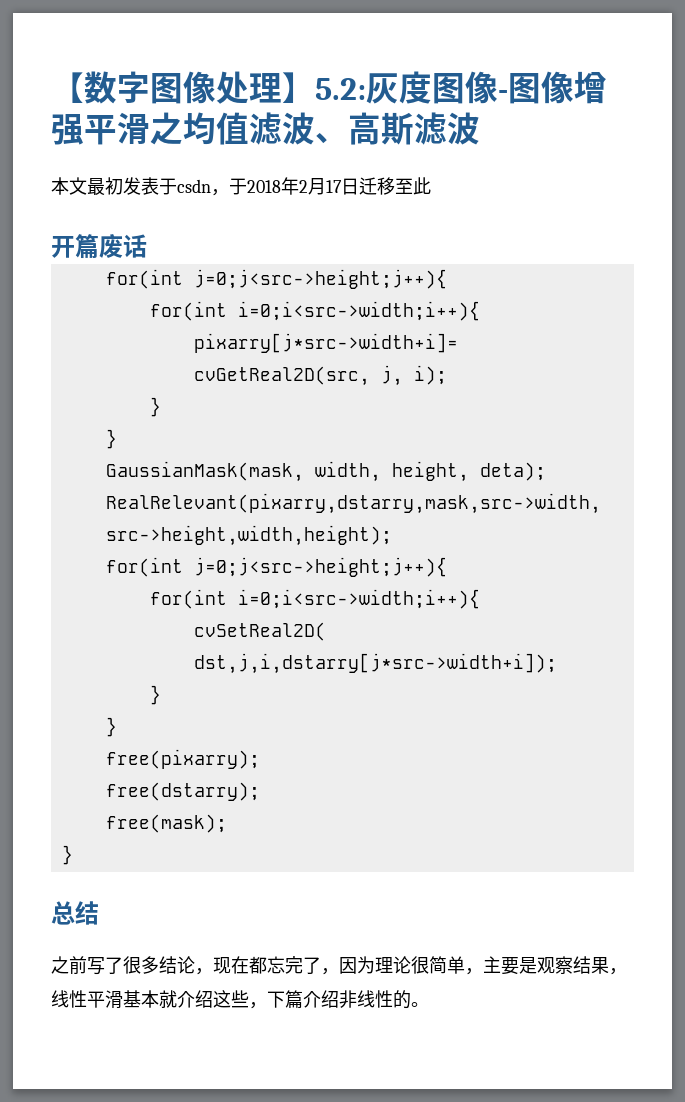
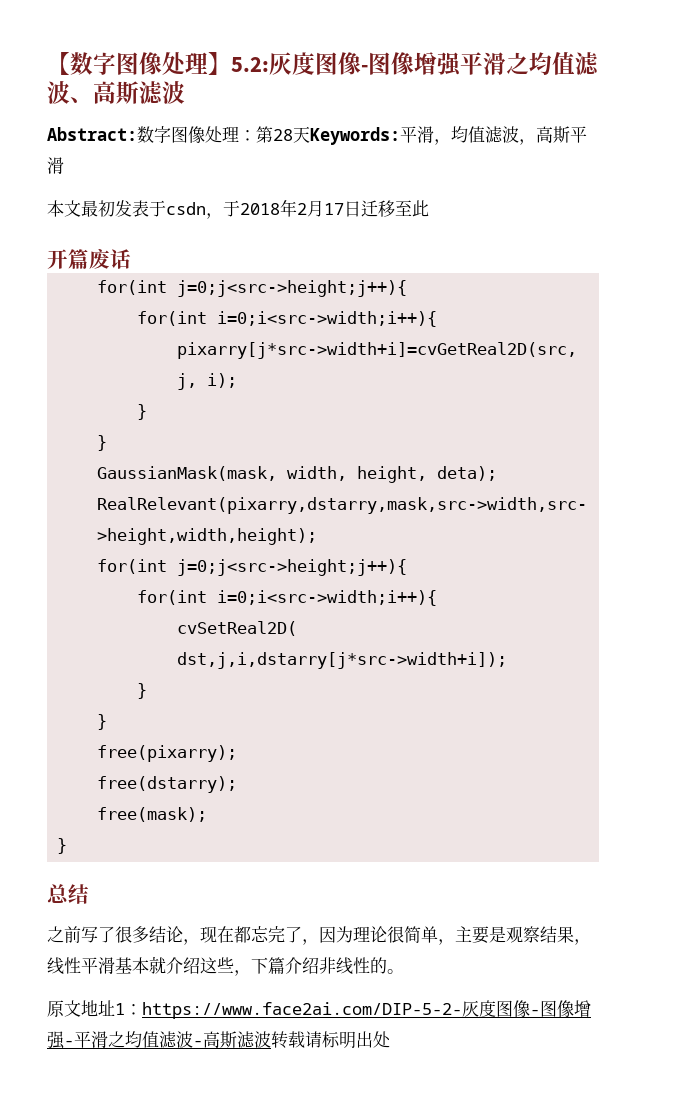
+ Abstract:数字图像处理：第28天Keywords:平滑，均值滤波，高斯平滑
+ 原文地址1：https://www.face2ai.com/DIP-5-2-灰度图像-图像增强-平滑之均值滤波-高斯滤波转载请标明出处

